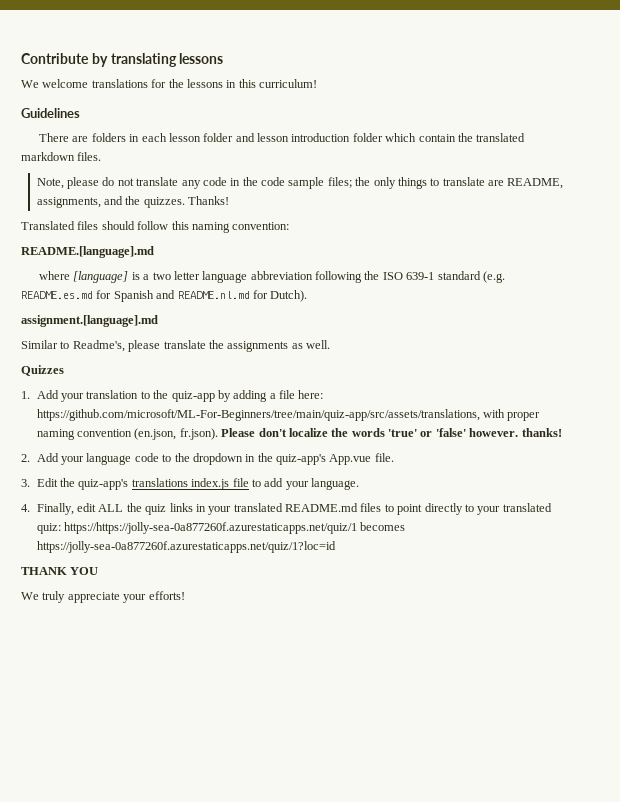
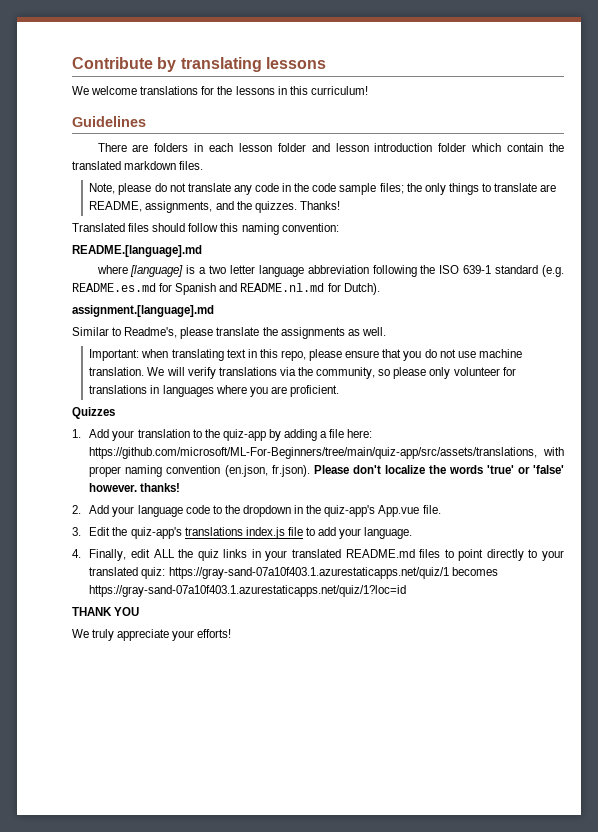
+ Important: when translating text in this repo, please ensure that you do not use machine translation. We will verify translations via the community, so please only volunteer for translations in languages where you are proficient.
- 4. Finally, edit ALL the quiz links in your translated README.md files to point directly to your translated quiz: https://https://jolly-sea-0a877260f.azurestaticapps.net/quiz/1 becomes https://jolly-sea-0a877260f.azurestaticapps.net/quiz/1?loc=id
+ 4. Finally, edit ALL the quiz links in your translated README.md files to point directly to your translated quiz: https://gray-sand-07a10f403.1.azurestaticapps.net/quiz/1 becomes https://gray-sand-07a10f403.1.azurestaticapps.net/quiz/1?loc=id

